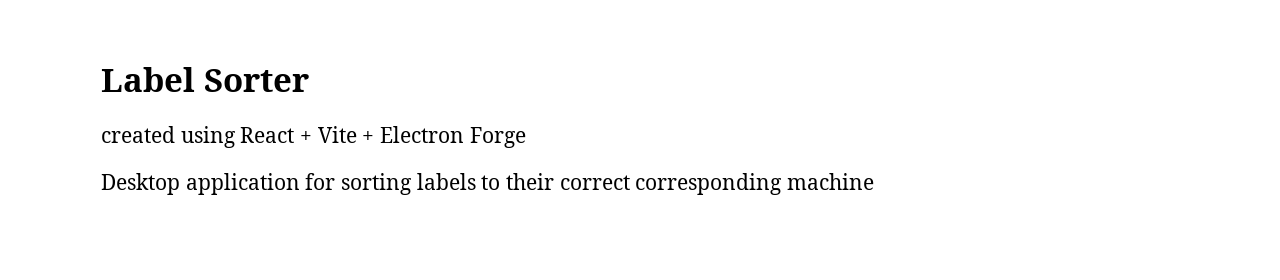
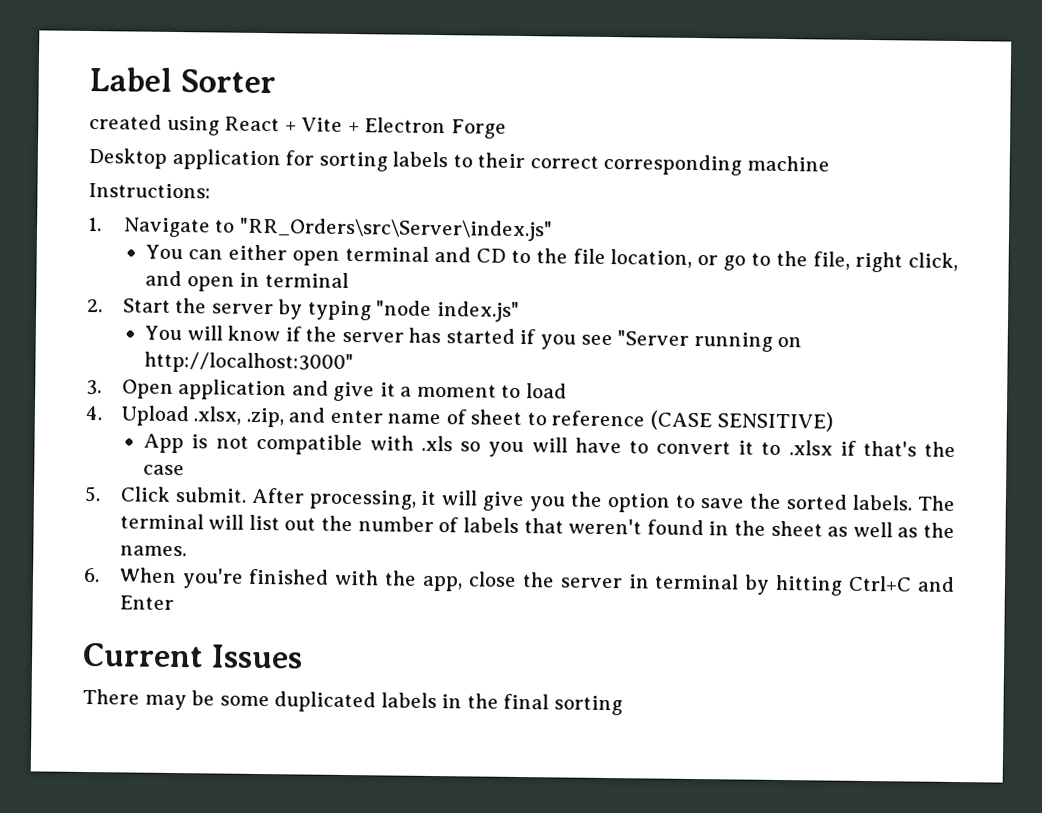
+ Instructions:
+ 1. Navigate to "RR_Orders\src\Server\index.js"
+ You can either open terminal and CD to the file location, or go to the file, right click, and open in terminal
+ 2. Start the server by typing "node index.js"
+ You will know if the server has started if you see "Server running on http://localhost:3000"
+ 3. Open application and give it a moment to load
+ 4. Upload .xlsx, .zip, and enter name of sheet to reference (CASE SENSITIVE)
+ App is not compatible with .xls so you will have to convert it to .xlsx if that's the case
+ 5. Click submit. After processing, it will give you the option to save the sorted labels. The terminal will list out the number of labels that weren't found in the sheet as well as the names.
+ 6. When you're finished with the app, close the server in terminal by hitting Ctrl+C and Enter
+ Current Issues
+ There may be some duplicated labels in the final sorting

